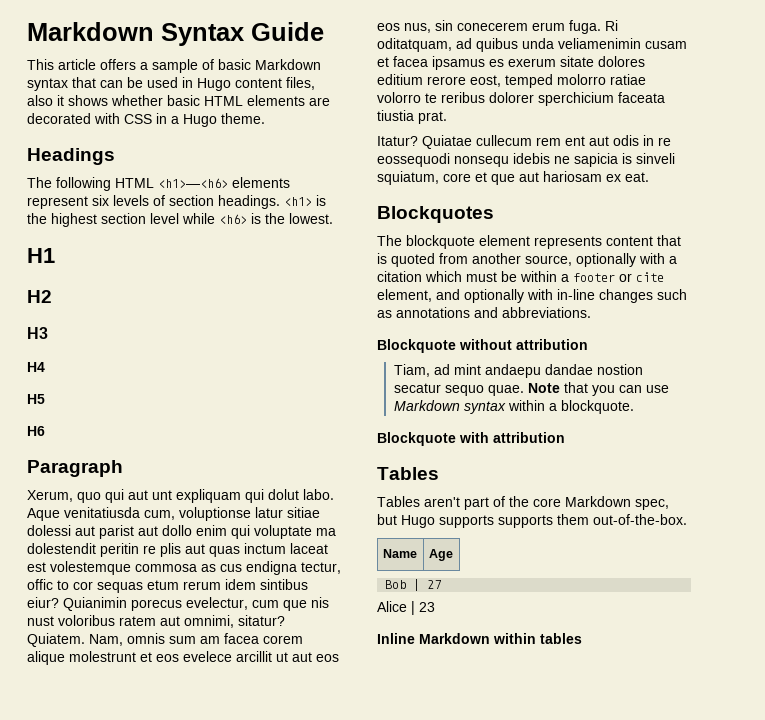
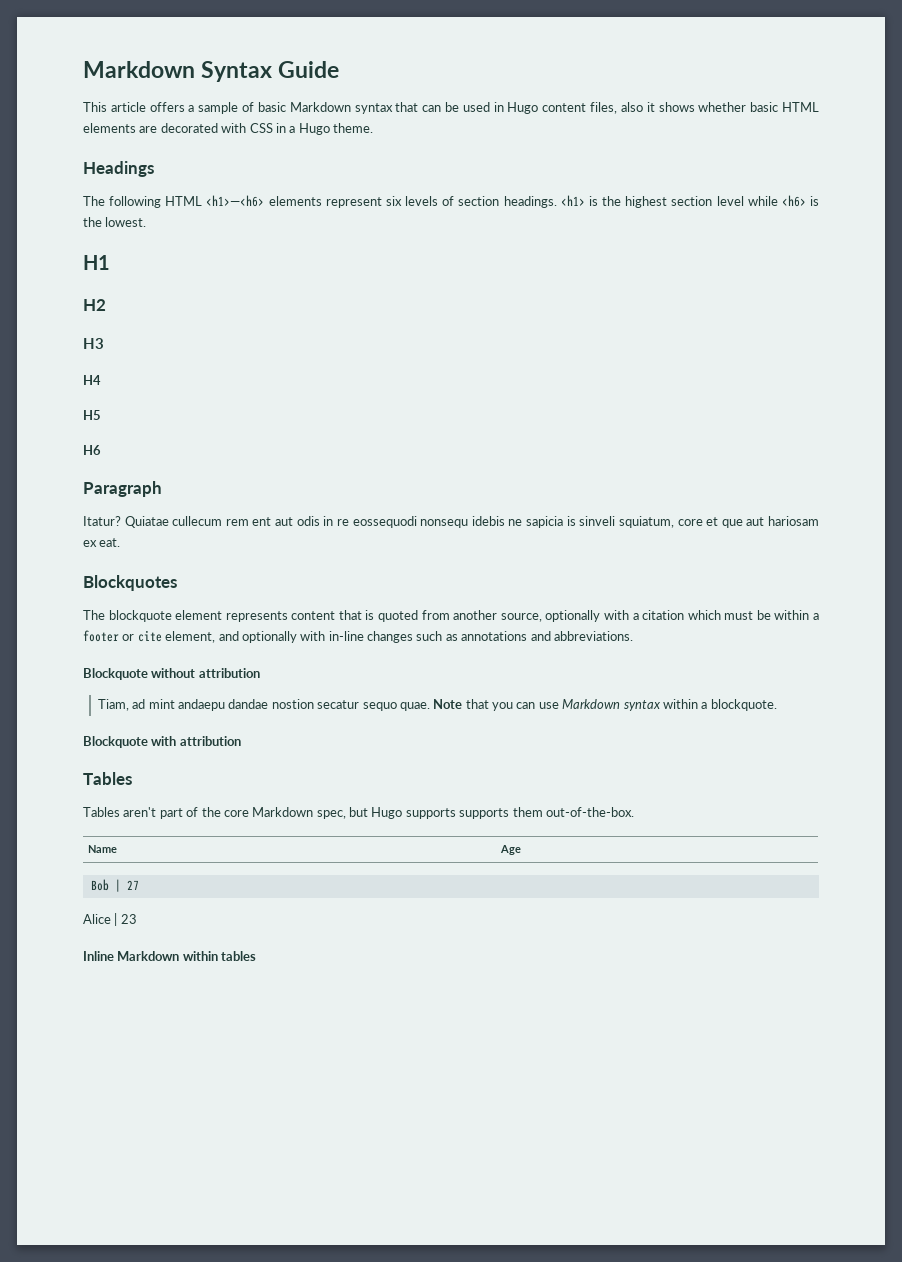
- Xerum, quo qui aut unt expliquam qui dolut labo. Aque venitatiusda cum, voluptionse latur sitiae dolessi aut parist aut dollo enim qui voluptate ma dolestendit peritin re plis aut quas inctum laceat est volestemque commosa as cus endigna tectur, offic to cor sequas etum rerum idem sintibus eiur? Quianimin porecus evelectur, cum que nis nust voloribus ratem aut omnimi, sitatur? Quiatem. Nam, omnis sum am facea corem alique molestrunt et eos evelece arcillit ut aut eos eos nus, sin conecerem erum fuga. Ri oditatquam, ad quibus unda veliamenimin cusam et facea ipsamus es exerum sitate dolores editium rerore eost, temped molorro ratiae volorro te reribus dolorer sperchicium faceata tiustia prat.

